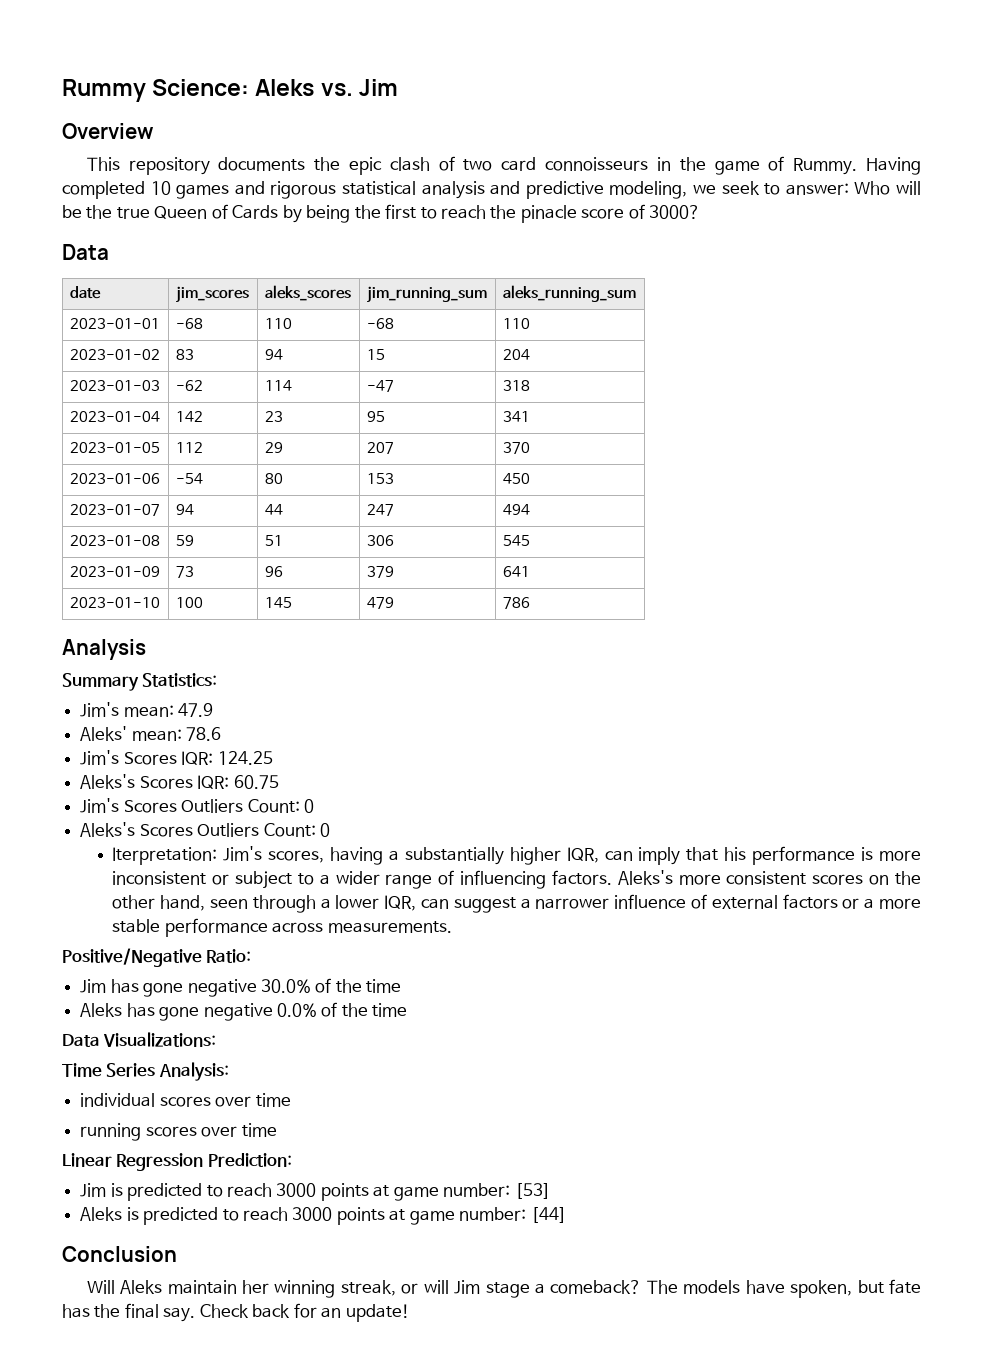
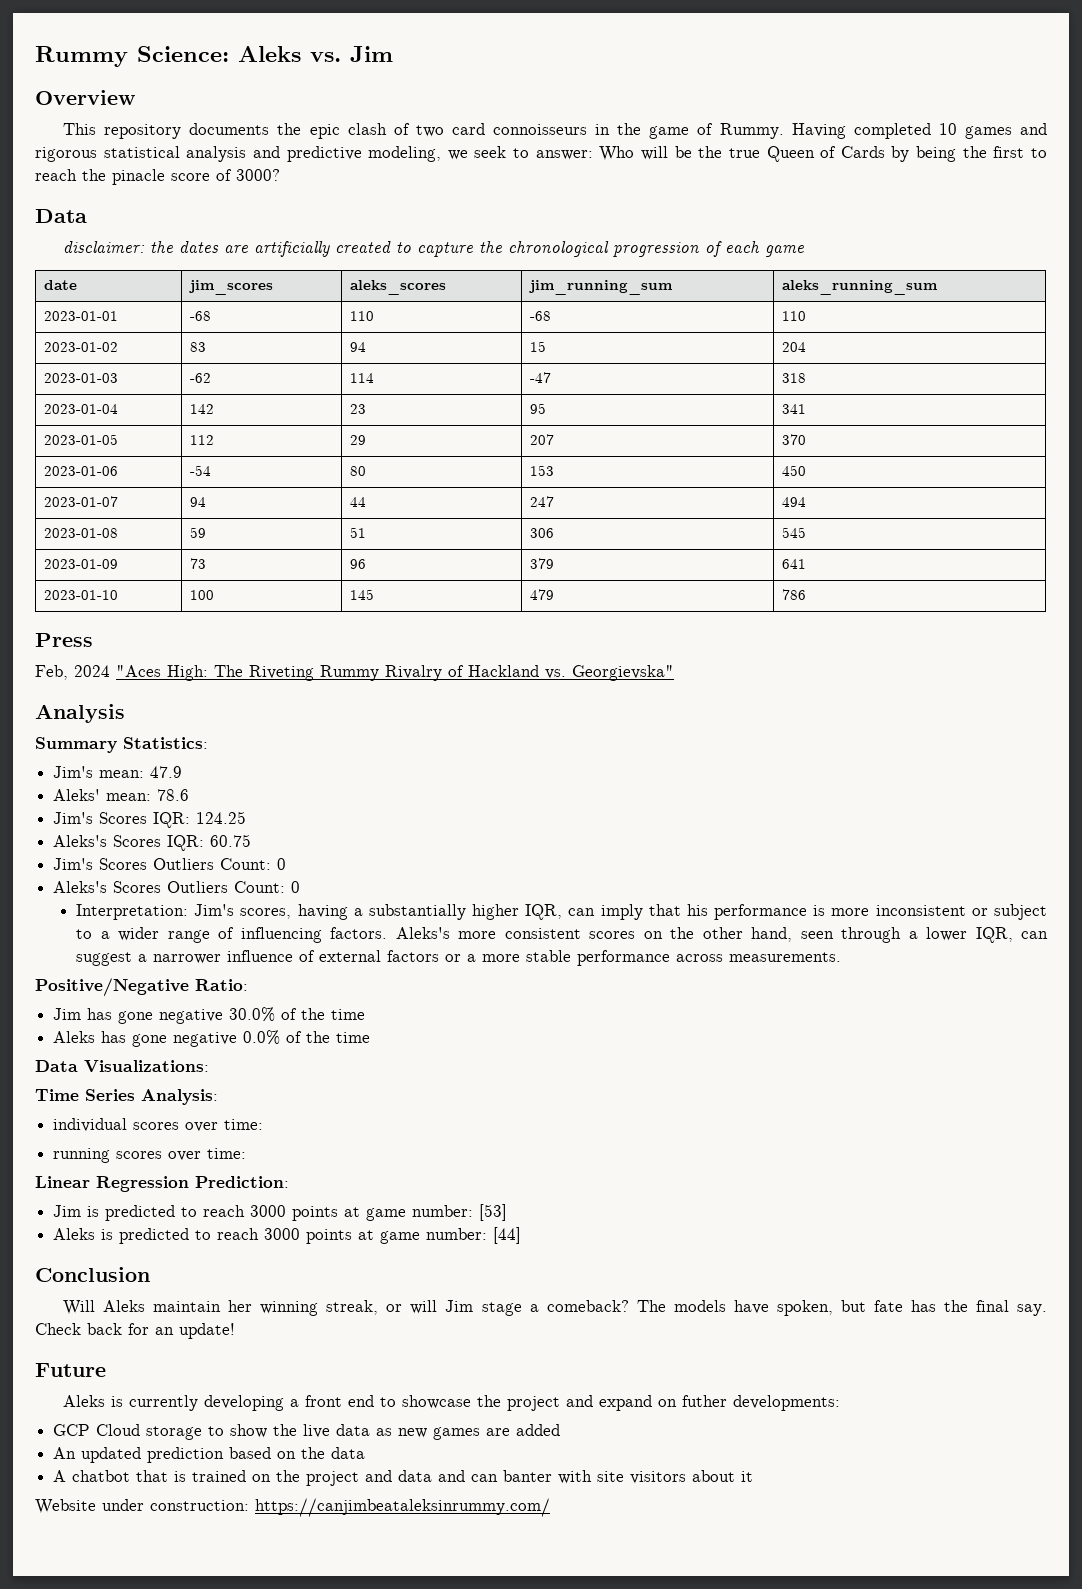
+ disclaimer: the dates are artificially created to capture the chronological progression of each game
+ Press
+ Feb, 2024 "Aces High: The Riveting Rummy Rivalry of Hackland vs. Georgievska"
- Iterpretation: Jim's scores, having a substantially higher IQR, can imply that his performance is more inconsistent or subject to a wider range of influencing factors.
+ Interpretation: Jim's scores, having a substantially higher IQR, can imply that his performance is more inconsistent or subject to a wider range of influencing factors.
- individual scores over time
+ individual scores over time:
- running scores over time
+ running scores over time:
+ Future
+ Aleks is currently developing a front end to showcase the project and expand on futher developments:
+ GCP Cloud storage to show the live data as new games are added
+ An updated prediction based on the data
+ A chatbot that is trained on the project and data and can banter with site visitors about it
+ Website under construction: https://canjimbeataleksinrummy.com/

